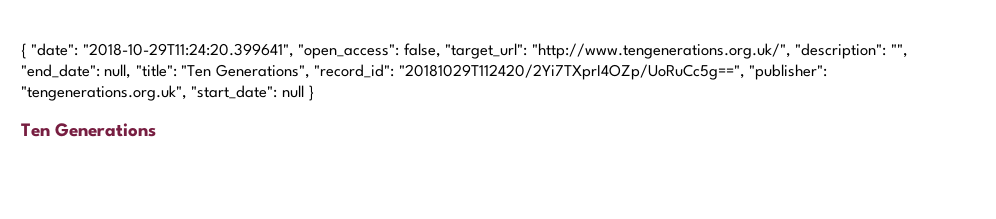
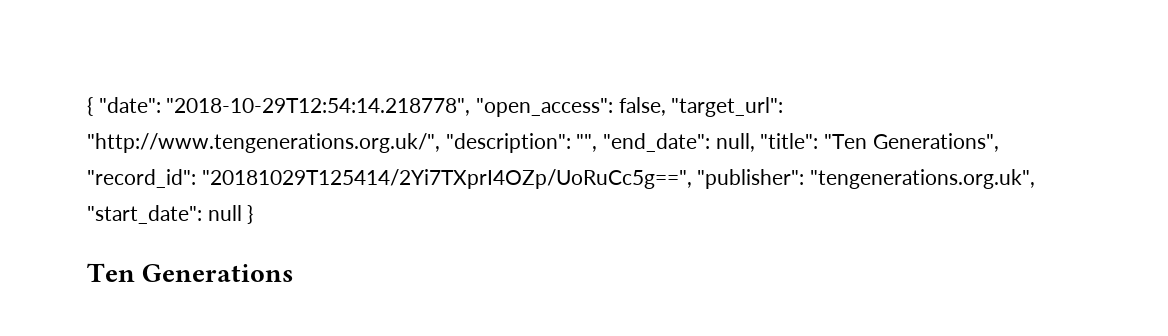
- { "date": "2018-10-29T11:24:20.399641", "open_access": false, "target_url": "http://www.tengenerations.org.uk/", "description": "", "end_date": null, "title": "Ten Generations", "record_id": "20181029T112420/2Yi7TXprI4OZp/UoRuCc5g==", "publisher": "tengenerations.org.uk", "start_date": null }
+ { "date": "2018-10-29T12:54:14.218778", "open_access": false, "target_url": "http://www.tengenerations.org.uk/", "description": "", "end_date": null, "title": "Ten Generations", "record_id": "20181029T125414/2Yi7TXprI4OZp/UoRuCc5g==", "publisher": "tengenerations.org.uk", "start_date": null }

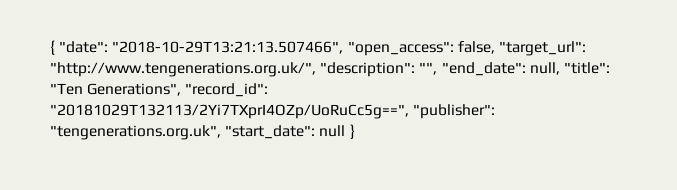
- { "date": "2018-10-29T12:54:14.218778", "open_access": false, "target_url": "http://www.tengenerations.org.uk/", "description": "", "end_date": null, "title": "Ten Generations", "record_id": "20181029T125414/2Yi7TXprI4OZp/UoRuCc5g==", "publisher": "tengenerations.org.uk", "start_date": null }
+ { "date": "2018-10-29T13:21:13.507466", "open_access": false, "target_url": "http://www.tengenerations.org.uk/", "description": "", "end_date": null, "title": "Ten Generations", "record_id": "20181029T132113/2Yi7TXprI4OZp/UoRuCc5g==", "publisher": "tengenerations.org.uk", "start_date": null }
- Ten Generations

